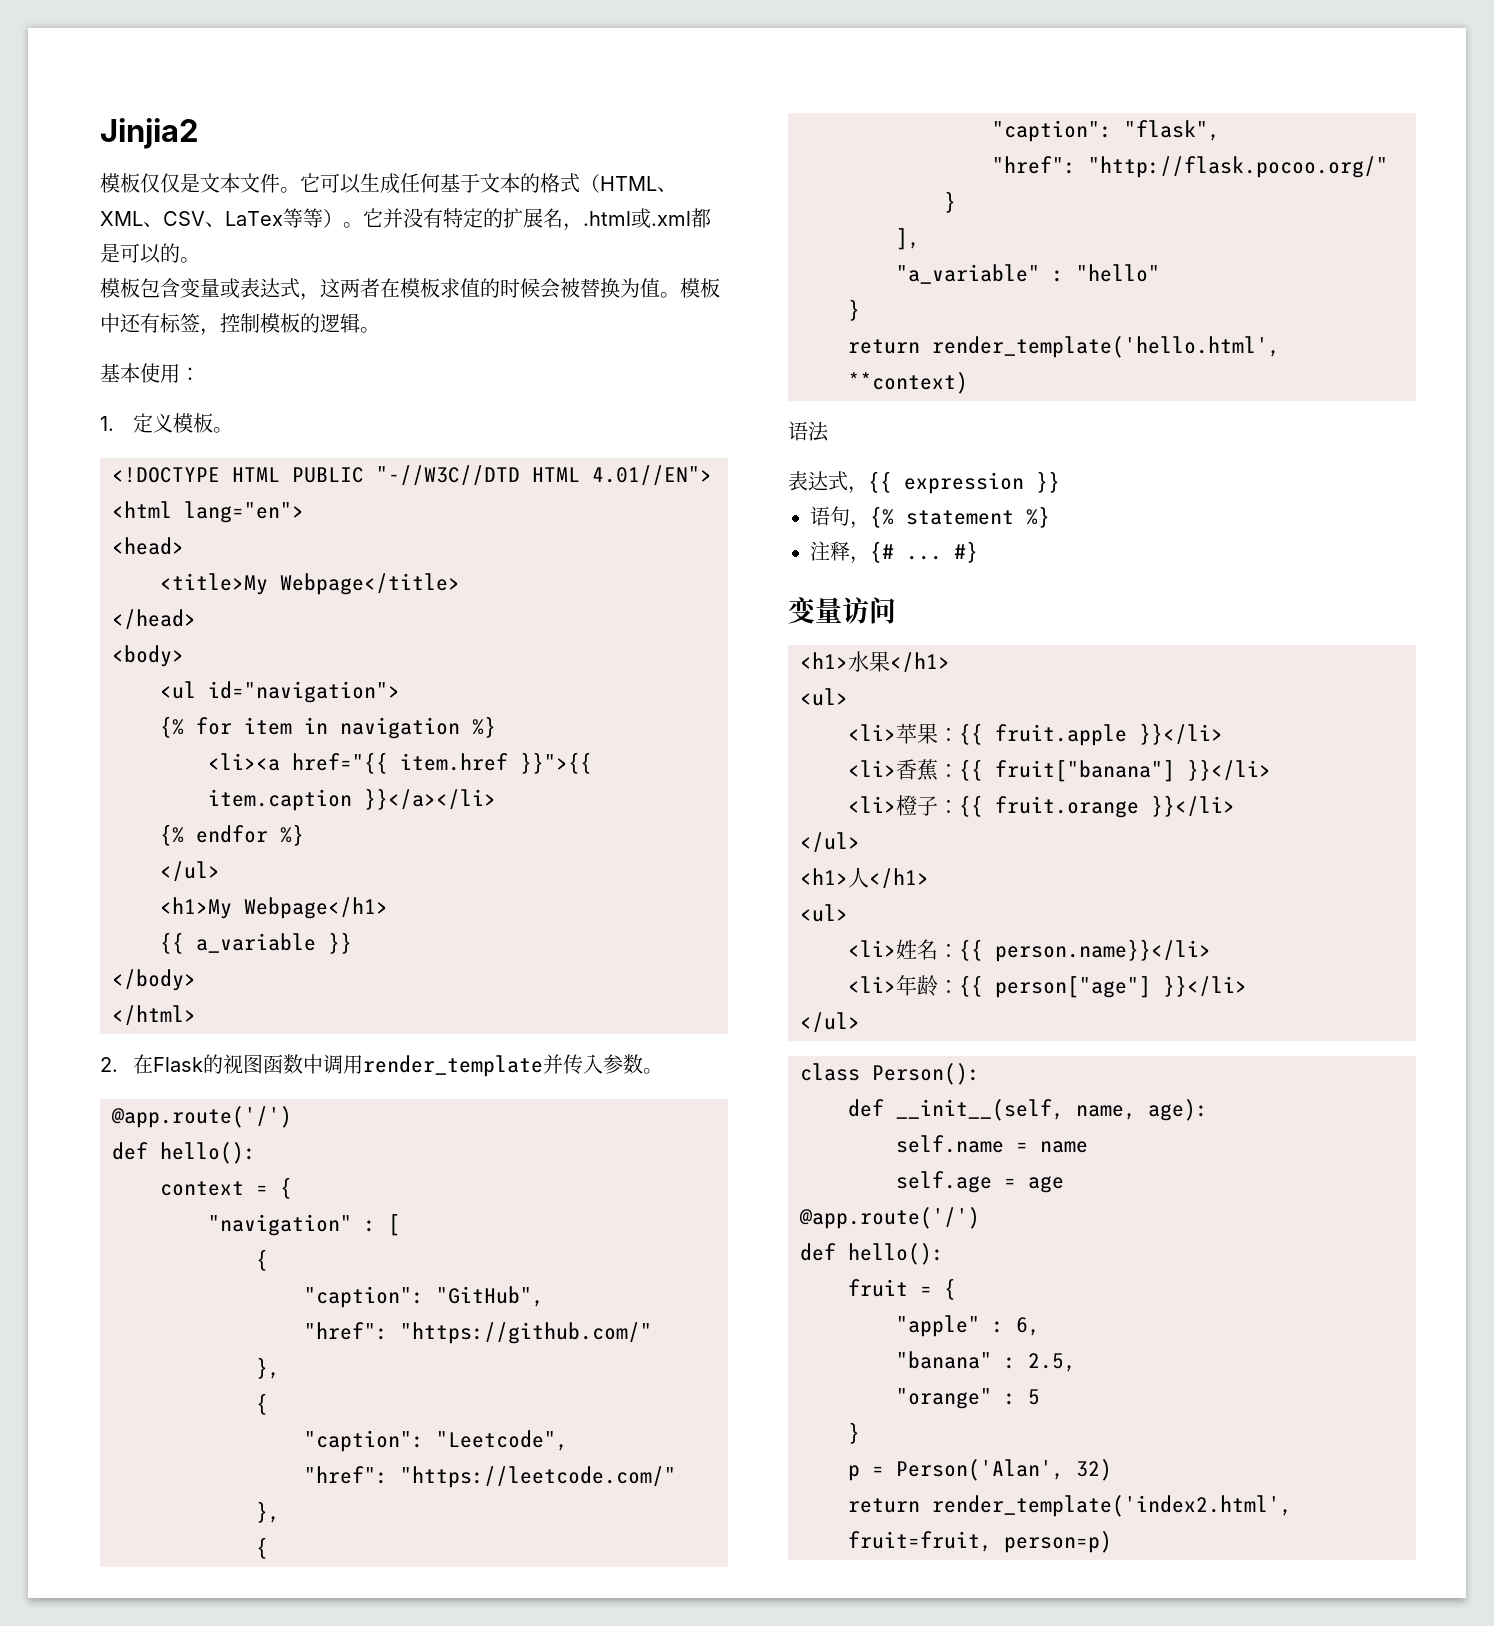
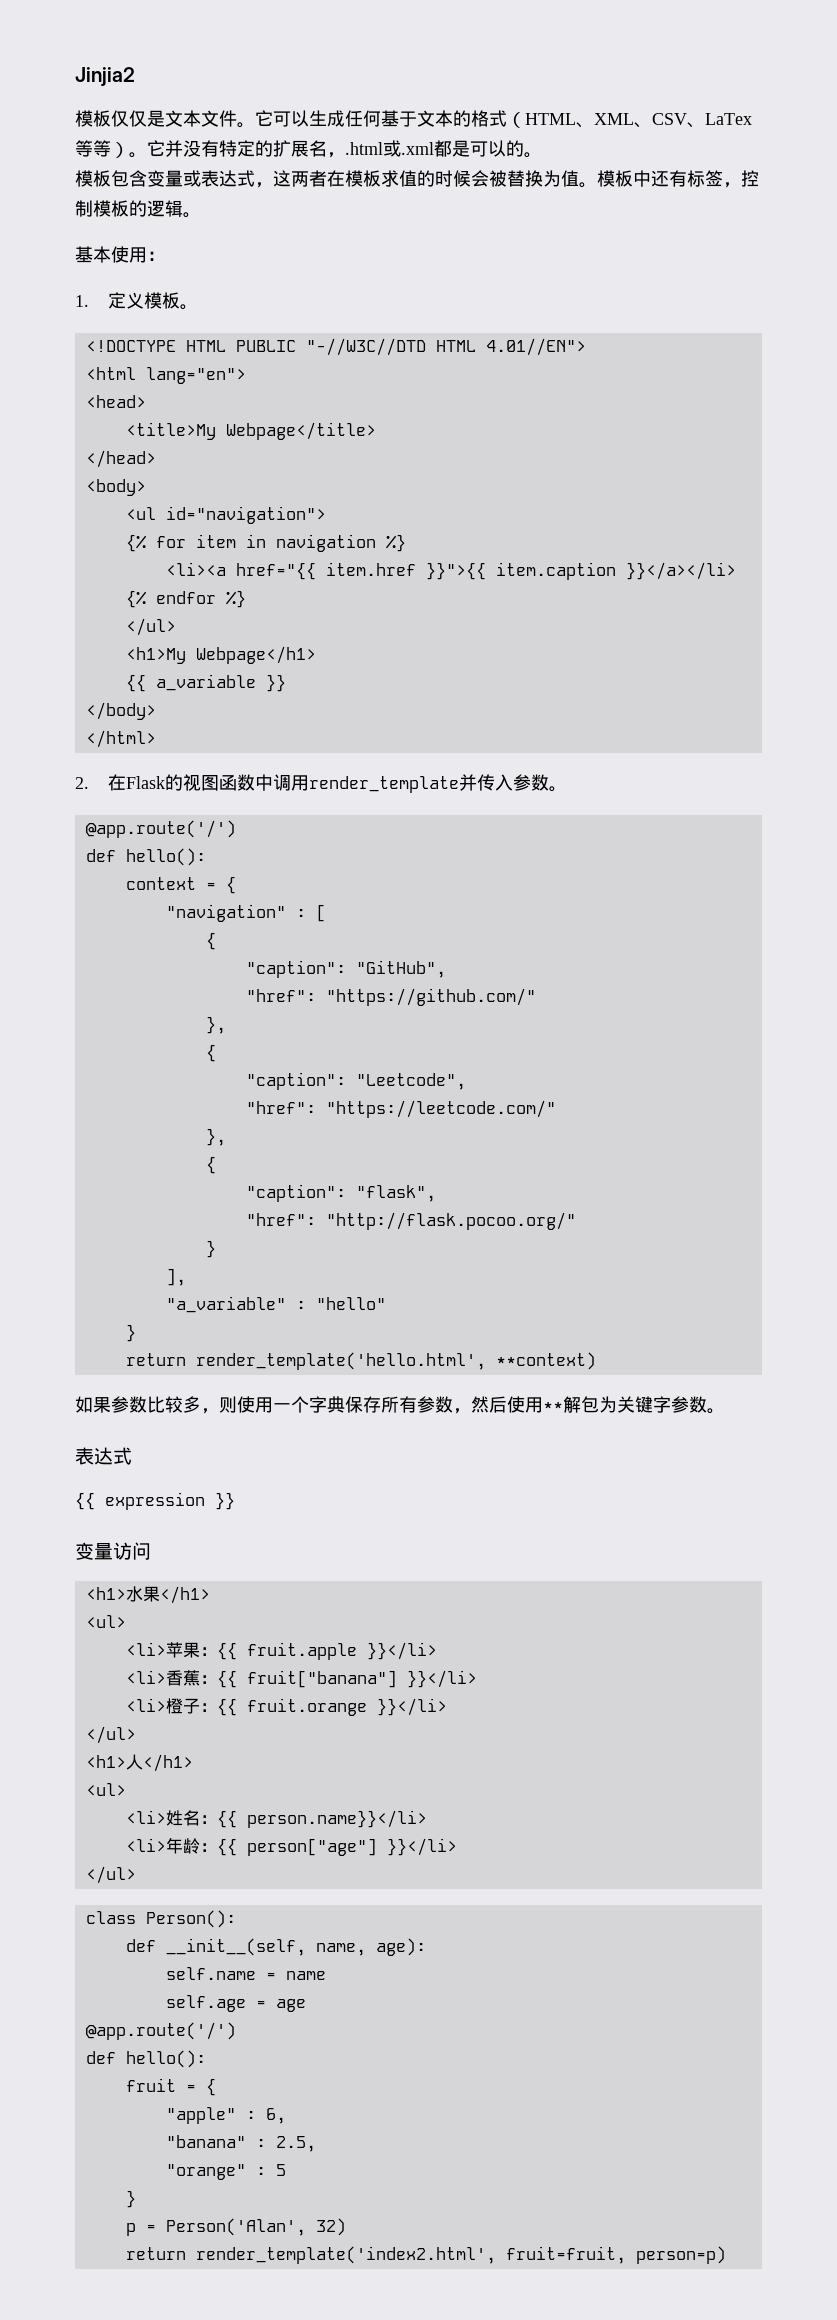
- 语法
- 表达式，{{ expression }}
+ 如果参数比较多，则使用一个字典保存所有参数，然后使用**解包为关键字参数。
+ 表达式
+ {{ expression }}
- 语句，{% statement %}
- 注释，{# ... #}

